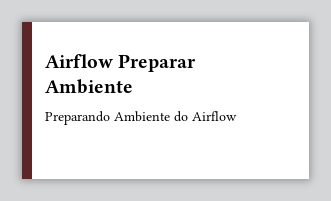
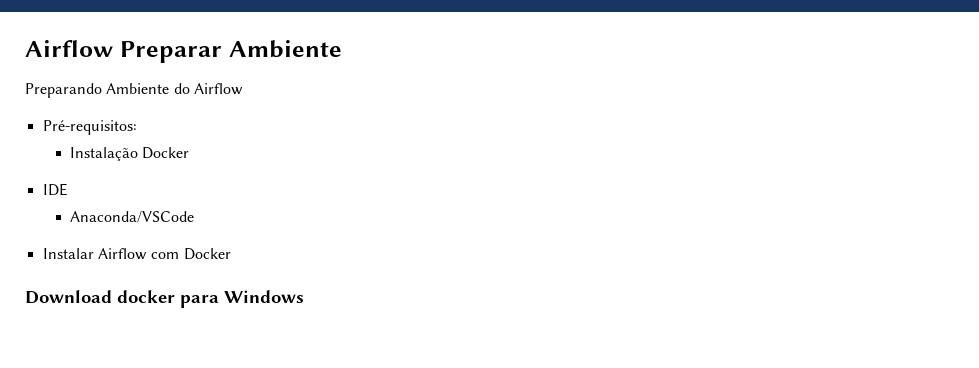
+ Pré-requisitos:
+ Instalação Docker
+ IDE
+ Anaconda/VSCode
+ Instalar Airflow com Docker
+ Download docker para Windows

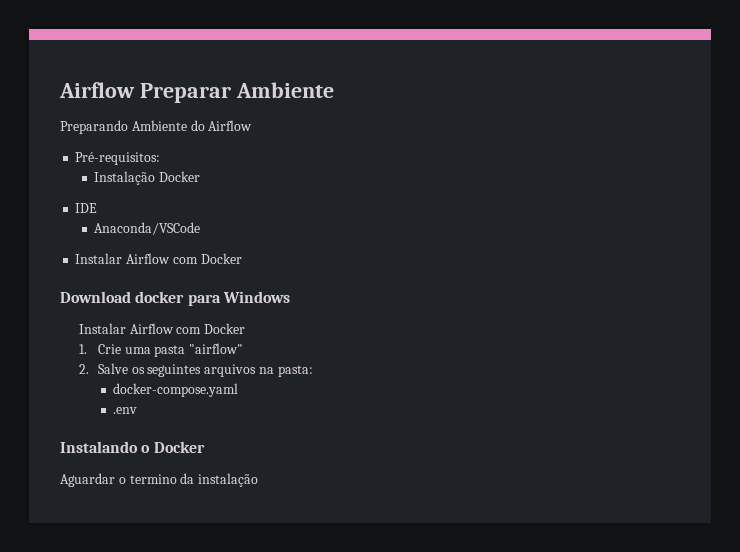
  Download docker para Windows
+ Instalar Airflow com Docker
+ 1. Crie uma pasta "airflow"
+ 2. Salve os seguintes arquivos na pasta:
+ docker-compose.yaml
+ .env
+ Instalando o Docker
+ Aguardar o termino da instalação

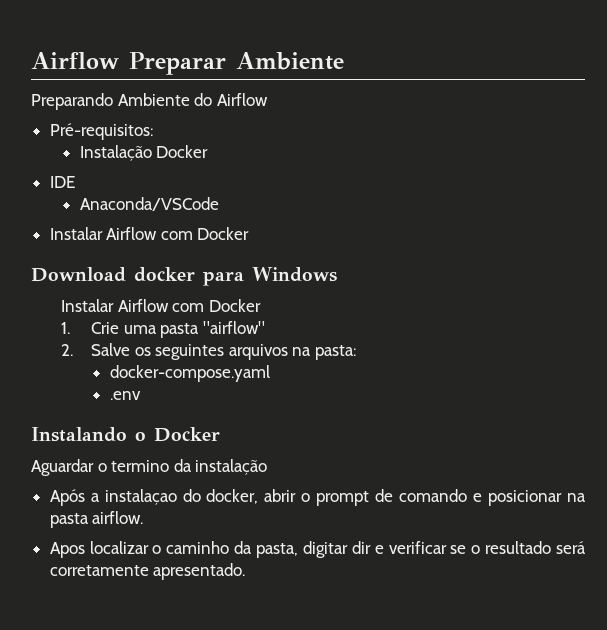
+ Após a instalaçao do docker, abrir o prompt de comando e posicionar na pasta airflow.
+ Apos localizar o caminho da pasta, digitar dir e verificar se o resultado será corretamente apresentado.

